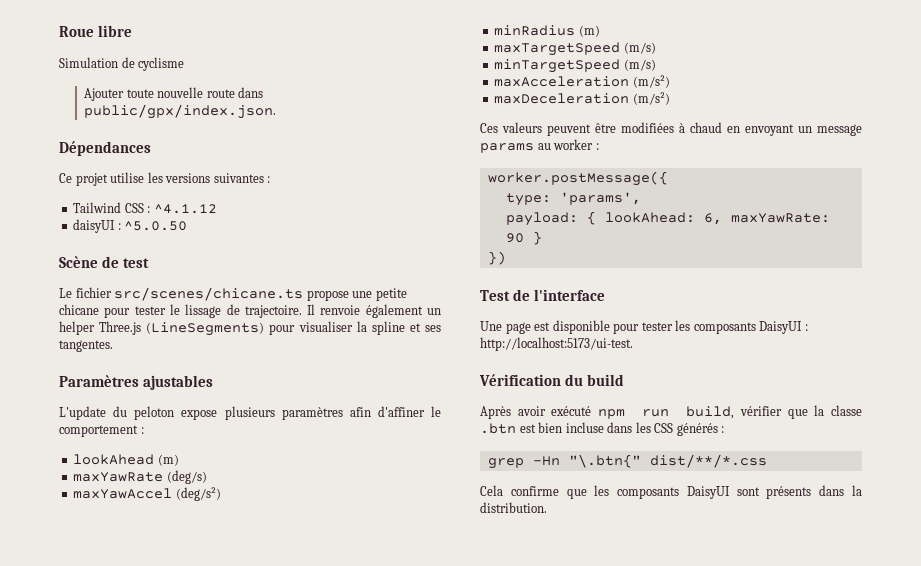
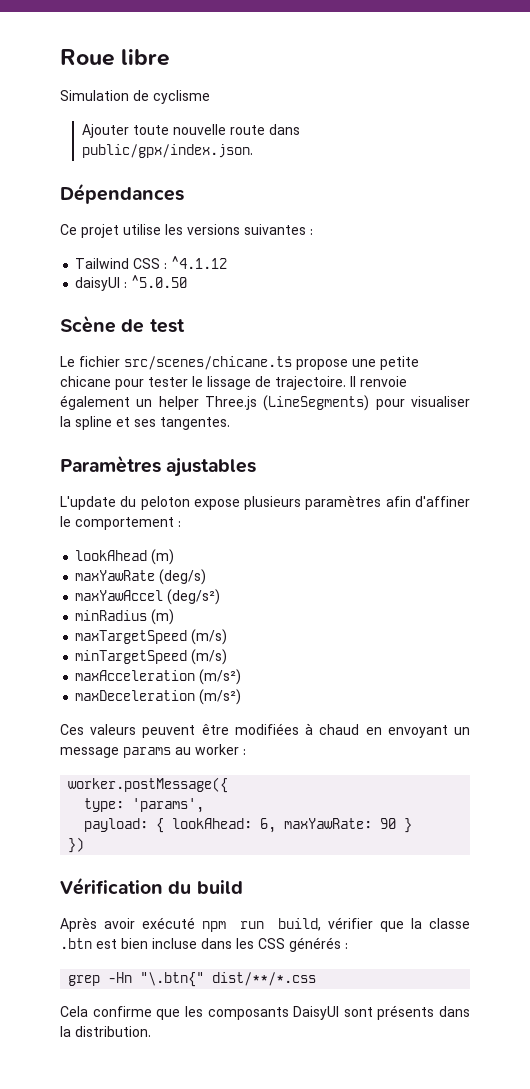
- Test de l'interface
- Une page est disponible pour tester les composants DaisyUI : http://localhost:5173/ui-test.

